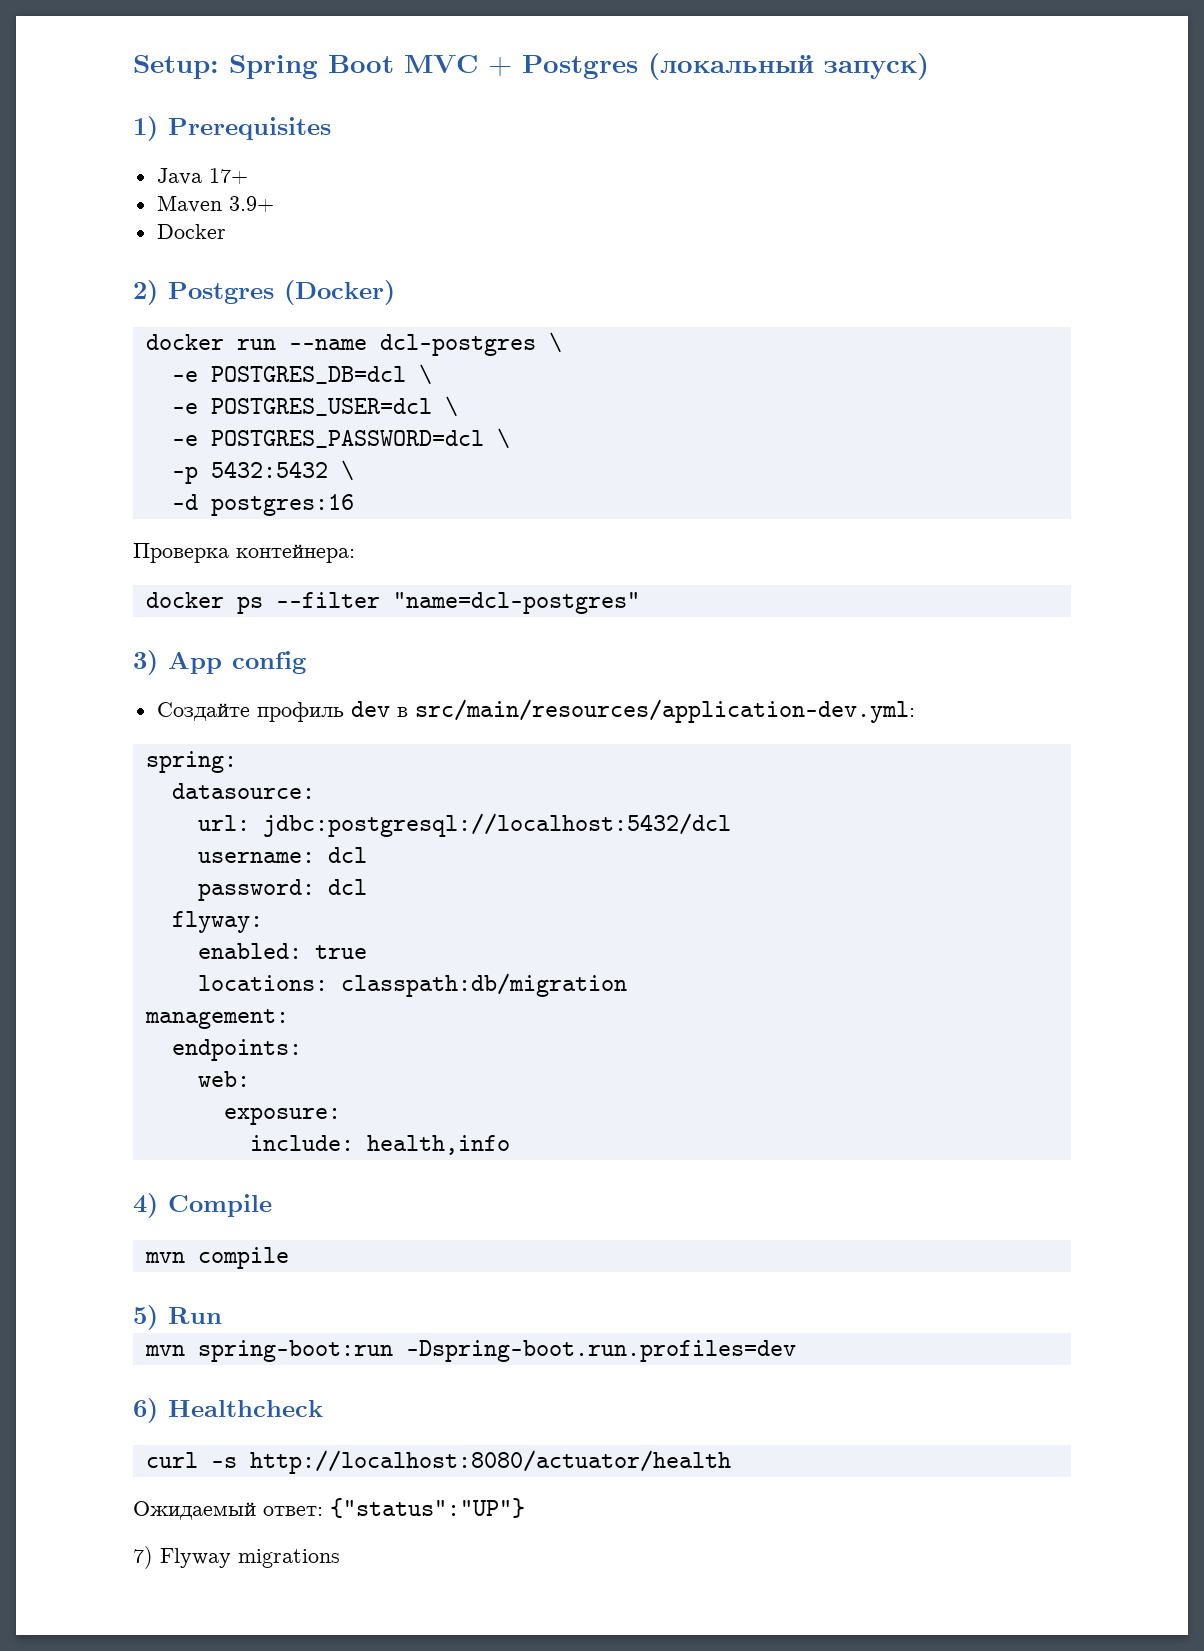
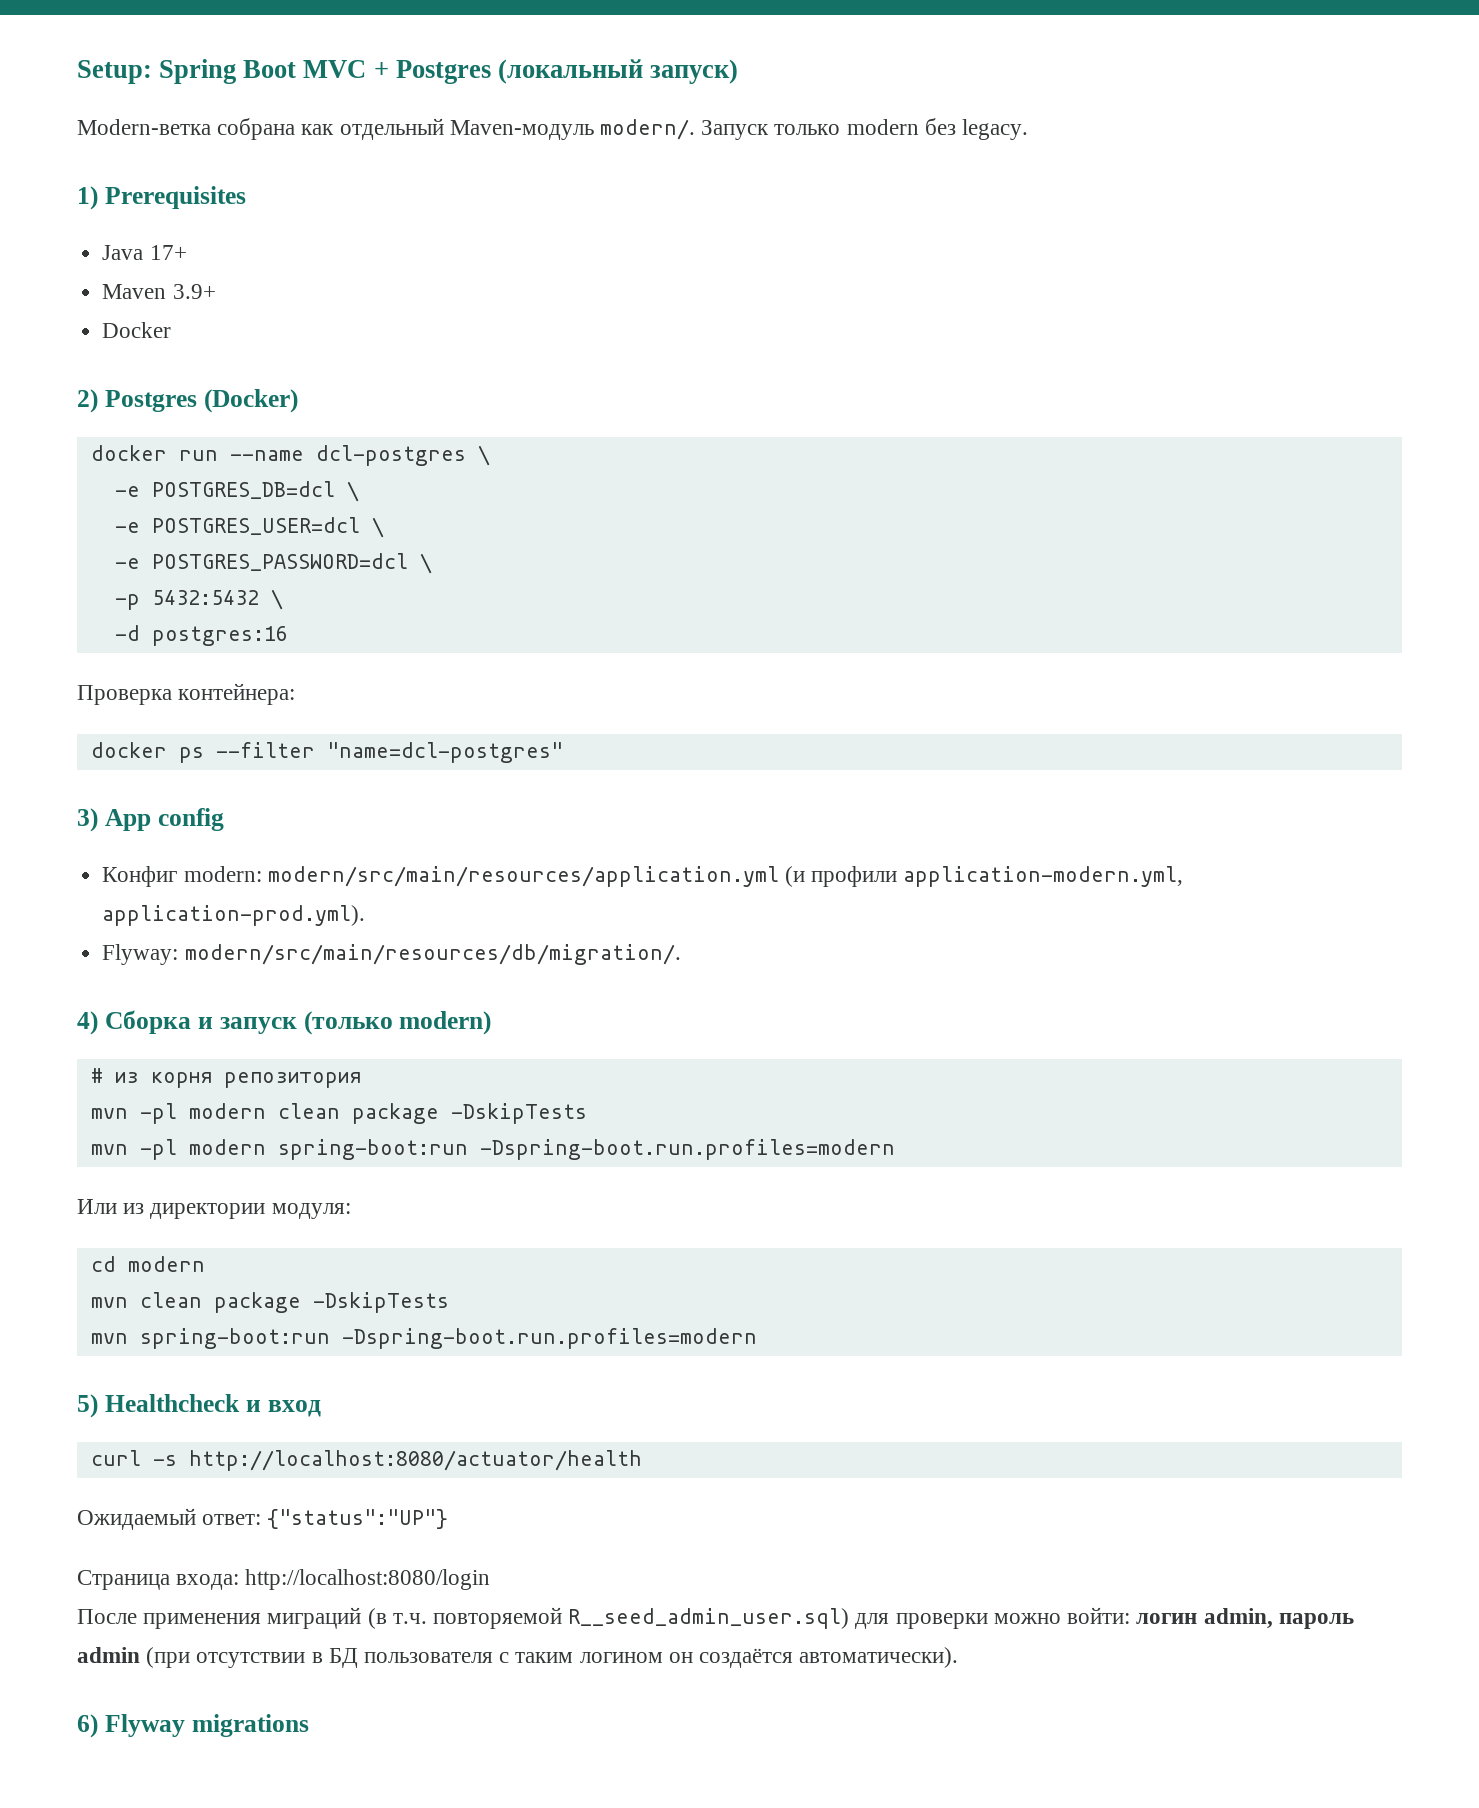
+ Modern-ветка собрана как отдельный Maven-модуль modern/. Запуск только modern без legacy.
- Создайте профиль dev в src/main/resources/application-dev.yml:
- spring:
- datasource:
- url: jdbc:postgresql://localhost:5432/dcl
- username: dcl
- password: dcl
- flyway:
- enabled: true
- locations: classpath:db/migration
- management:
- endpoints:
- web:
- exposure:
- include: health,info
- 4) Compile
- mvn compile
- 5) Run
+ Конфиг modern: modern/src/main/resources/application.yml (и профили application-modern.yml, application-prod.yml).
+ Flyway: modern/src/main/resources/db/migration/.
+ 4) Сборка и запуск (только modern)
+ # из корня репозитория
+ mvn -pl modern clean package -DskipTests
+ mvn -pl modern spring-boot:run -Dspring-boot.run.profiles=modern
+ Или из директории модуля:
+ cd modern
+ mvn clean package -DskipTests
- mvn spring-boot:run -Dspring-boot.run.profiles=dev
- 6) Healthcheck
+ mvn spring-boot:run -Dspring-boot.run.profiles=modern
+ 5) Healthcheck и вход
- 7) Flyway migrations
+ Страница входа: http://localhost:8080/login
+ После применения миграций (в т.ч. повторяемой R__seed_admin_user.sql) для проверки можно войти: логин admin, пароль admin (при отсутствии в БД пользователя с таким логином он создаётся автоматически).
+ 6) Flyway migrations

